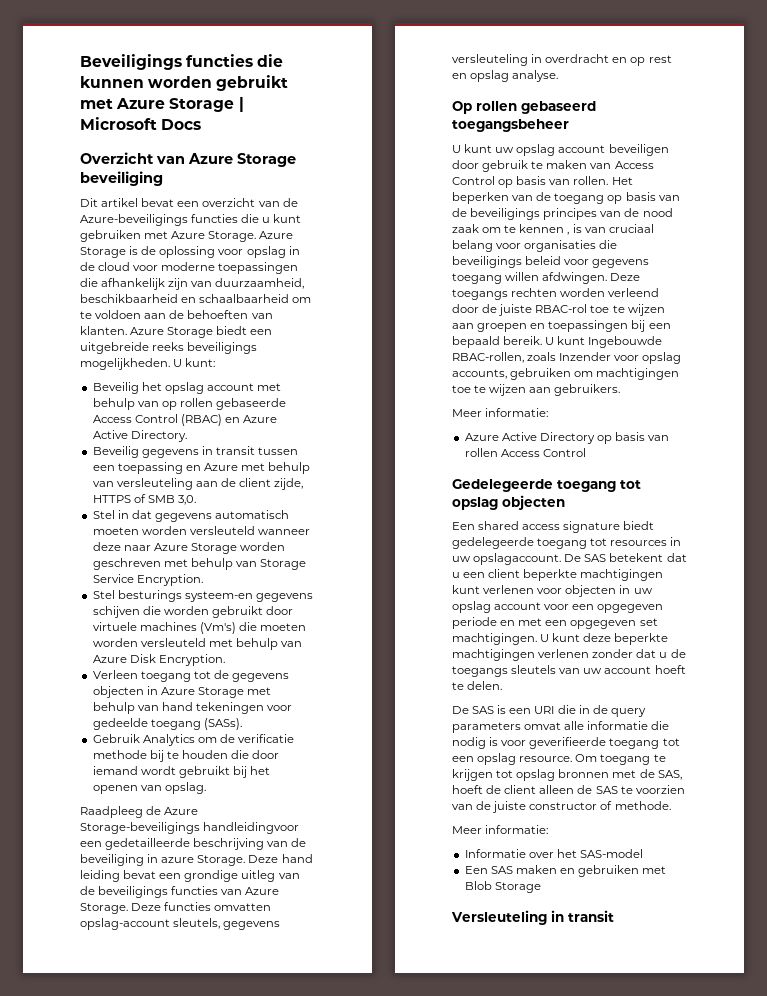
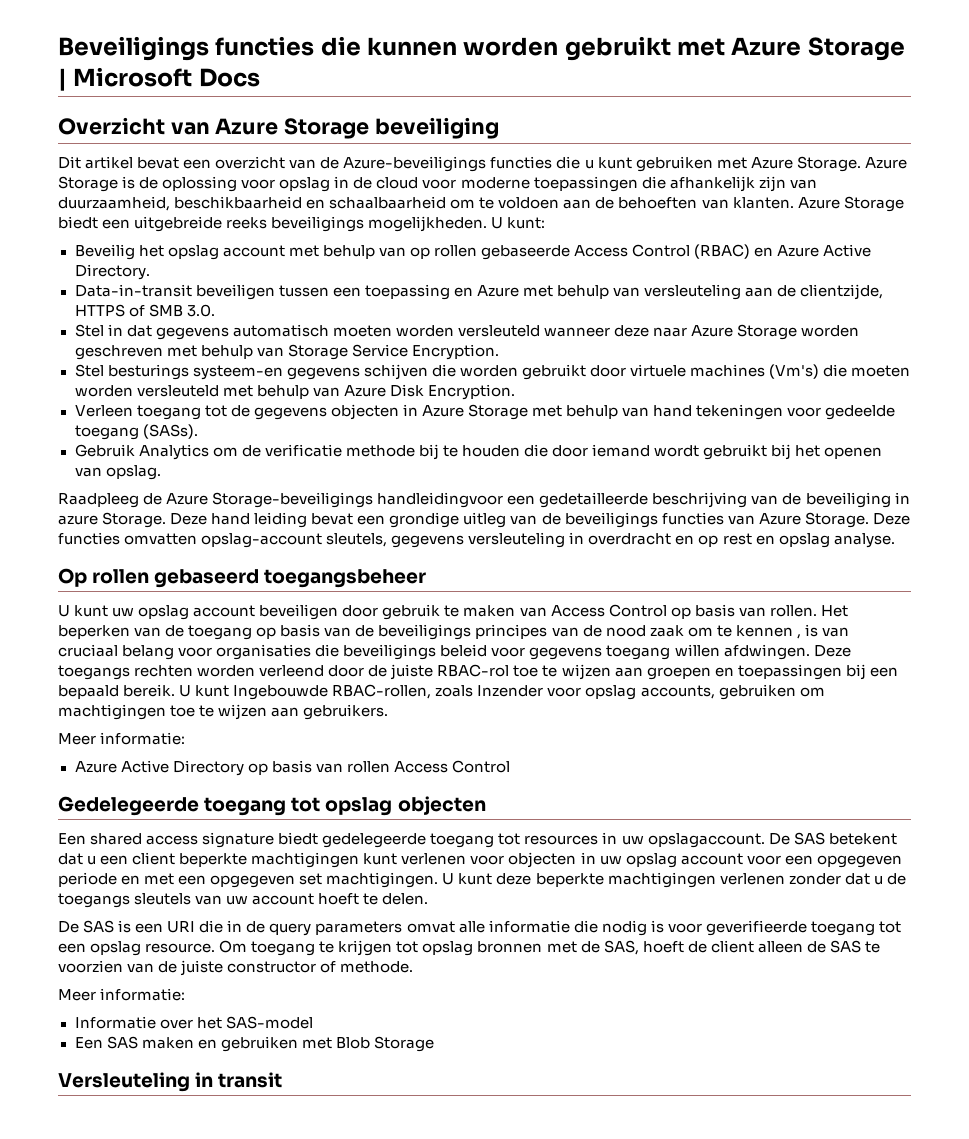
- Beveilig gegevens in transit tussen een toepassing en Azure met behulp van versleuteling aan de client zijde, HTTPS of SMB 3,0.
+ Data-in-transit beveiligen tussen een toepassing en Azure met behulp van versleuteling aan de clientzijde, HTTPS of SMB 3.0.

